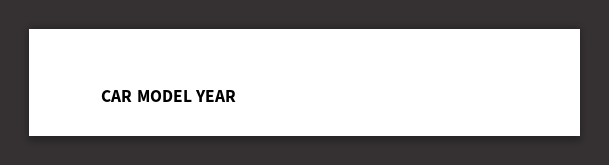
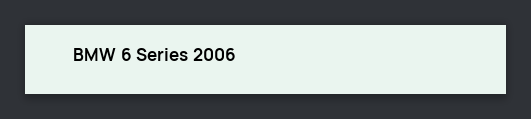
- CAR MODEL YEAR
+ BMW 6 Series 2006

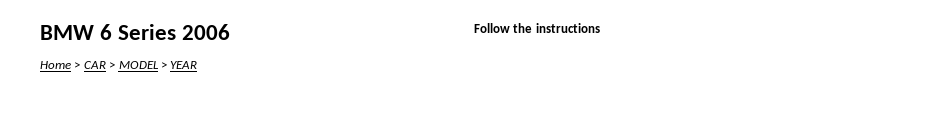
+ Home > CAR > MODEL > YEAR
+ Follow the instructions

